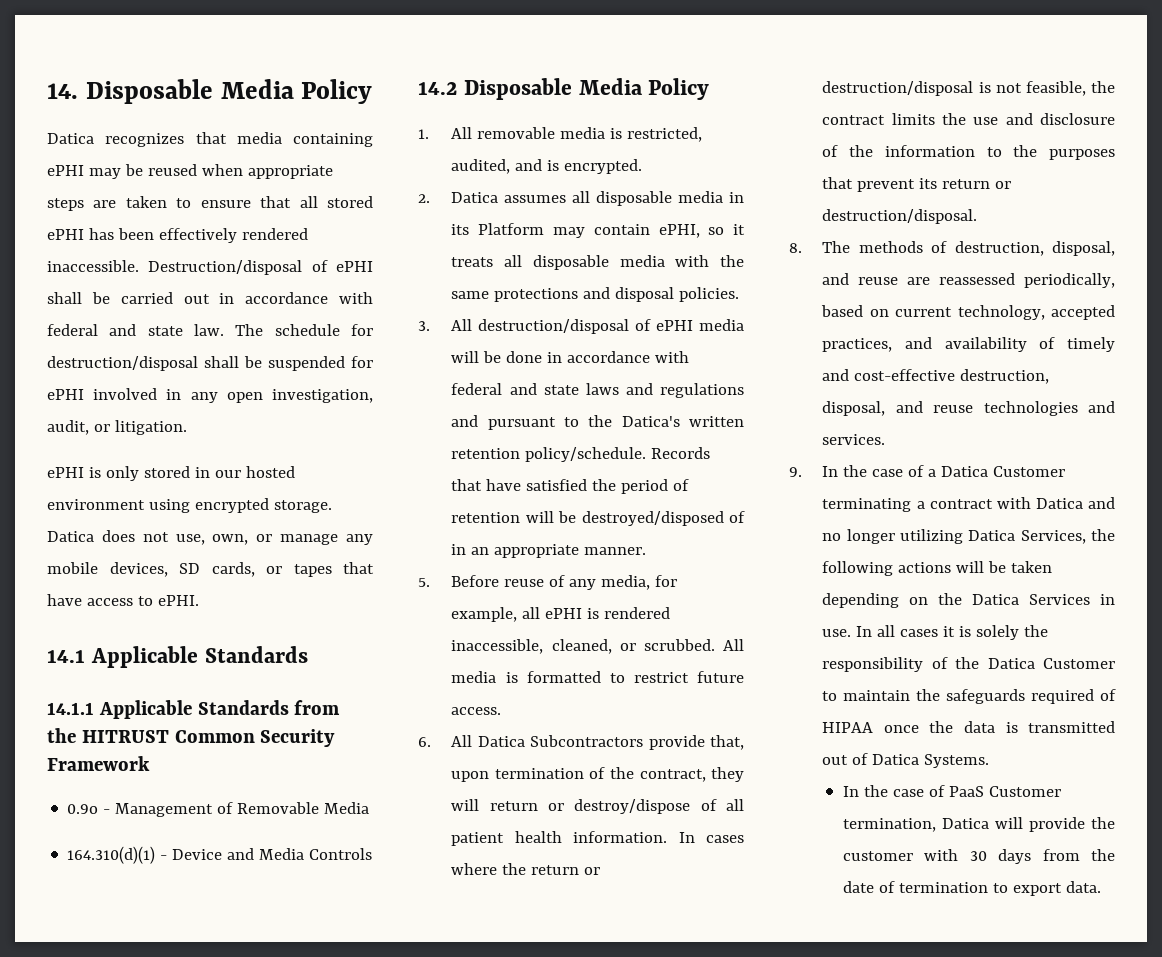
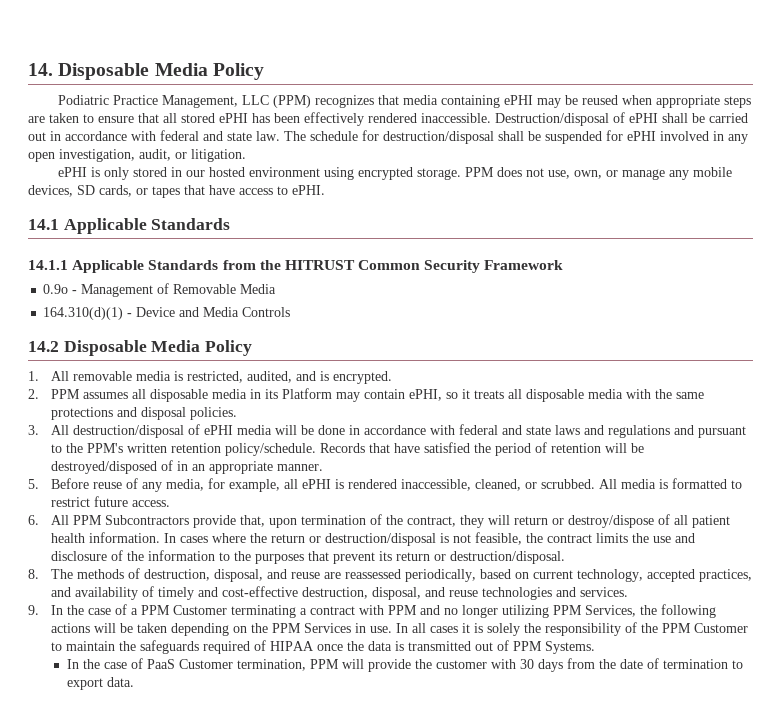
- Datica recognizes that media containing ePHI may be reused when appropriate steps are taken to ensure that all stored ePHI has been effectively rendered inaccessible.
+ Podiatric Practice Management, LLC (PPM) recognizes that media containing ePHI may be reused when appropriate steps are taken to ensure that all stored ePHI has been effectively rendered inaccessible.
- Datica does not use, own, or manage any mobile devices, SD cards, or tapes that have access to ePHI.
+ PPM does not use, own, or manage any mobile devices, SD cards, or tapes that have access to ePHI.
- 2. Datica assumes all disposable media in its Platform may contain ePHI, so it treats all disposable media with the same protections and disposal policies.
+ 2. PPM assumes all disposable media in its Platform may contain ePHI, so it treats all disposable media with the same protections and disposal policies.
- 3. All destruction/disposal of ePHI media will be done in accordance with federal and state laws and regulations and pursuant to the Datica's written retention policy/schedule.
+ 3. All destruction/disposal of ePHI media will be done in accordance with federal and state laws and regulations and pursuant to the PPM's written retention policy/schedule.
- 6. All Datica Subcontractors provide that, upon termination of the contract, they will return or destroy/dispose of all patient health information.
+ 6. All PPM Subcontractors provide that, upon termination of the contract, they will return or destroy/dispose of all patient health information.
- 9. In the case of a Datica Customer terminating a contract with Datica and no longer utilizing Datica Services, the following actions will be taken depending on the Datica Services in use.
+ 9. In the case of a PPM Customer terminating a contract with PPM and no longer utilizing PPM Services, the following actions will be taken depending on the PPM Services in use.
- In all cases it is solely the responsibility of the Datica Customer to maintain the safeguards required of HIPAA once the data is transmitted out of Datica Systems.
+ In all cases it is solely the responsibility of the PPM Customer to maintain the safeguards required of HIPAA once the data is transmitted out of PPM Systems.
- In the case of PaaS Customer termination, Datica will provide the customer with 30 days from the date of termination to export data.
+ In the case of PaaS Customer termination, PPM will provide the customer with 30 days from the date of termination to export data.

